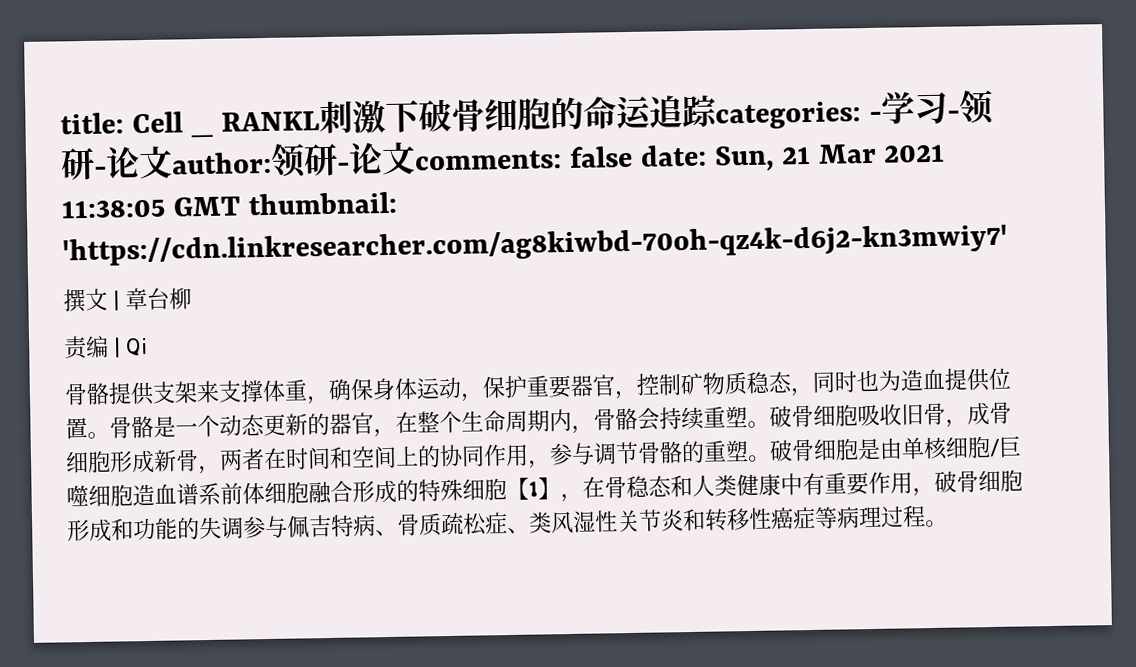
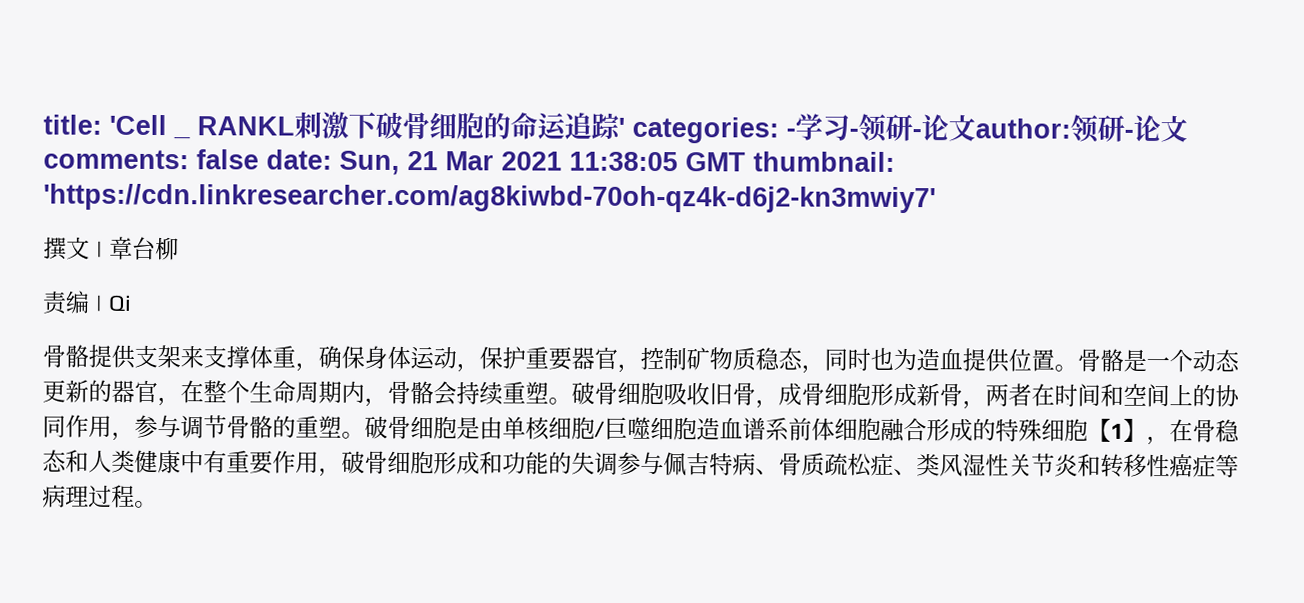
- title: Cell _ RANKL刺激下破骨细胞的命运追踪categories: -学习-领研-论文author:领研-论文comments: false date: Sun, 21 Mar 2021 11:38:05 GMT thumbnail: 'https://cdn.linkresearcher.com/ag8kiwbd-70oh-qz4k-d6j2-kn3mwiy7'
+ title: 'Cell _ RANKL刺激下破骨细胞的命运追踪' categories: -学习-领研-论文author:领研-论文comments: false date: Sun, 21 Mar 2021 11:38:05 GMT thumbnail: 'https://cdn.linkresearcher.com/ag8kiwbd-70oh-qz4k-d6j2-kn3mwiy7'

